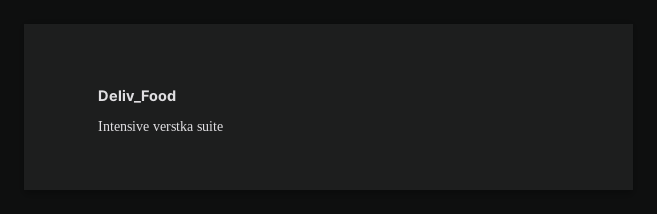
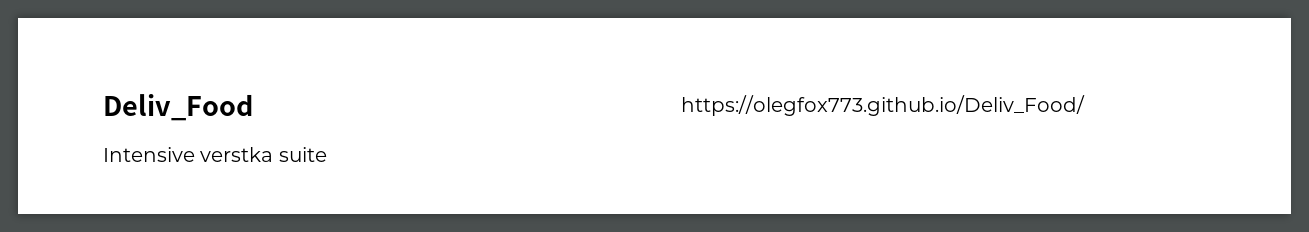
- Intensive verstka suite
+ Intensive verstka suite https://olegfox773.github.io/Deliv_Food/

